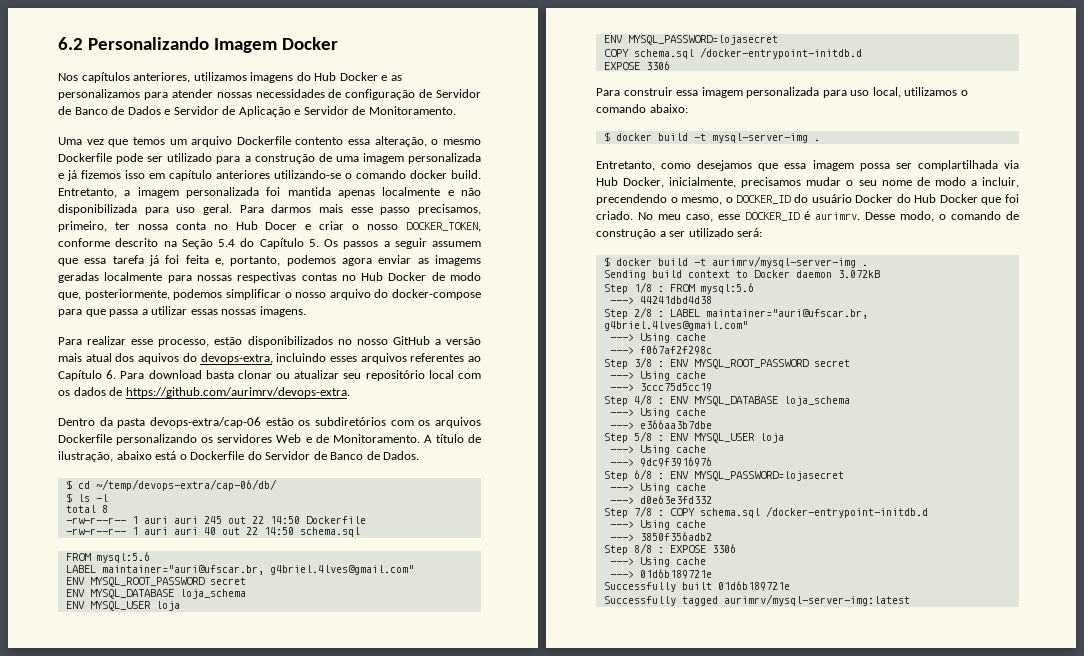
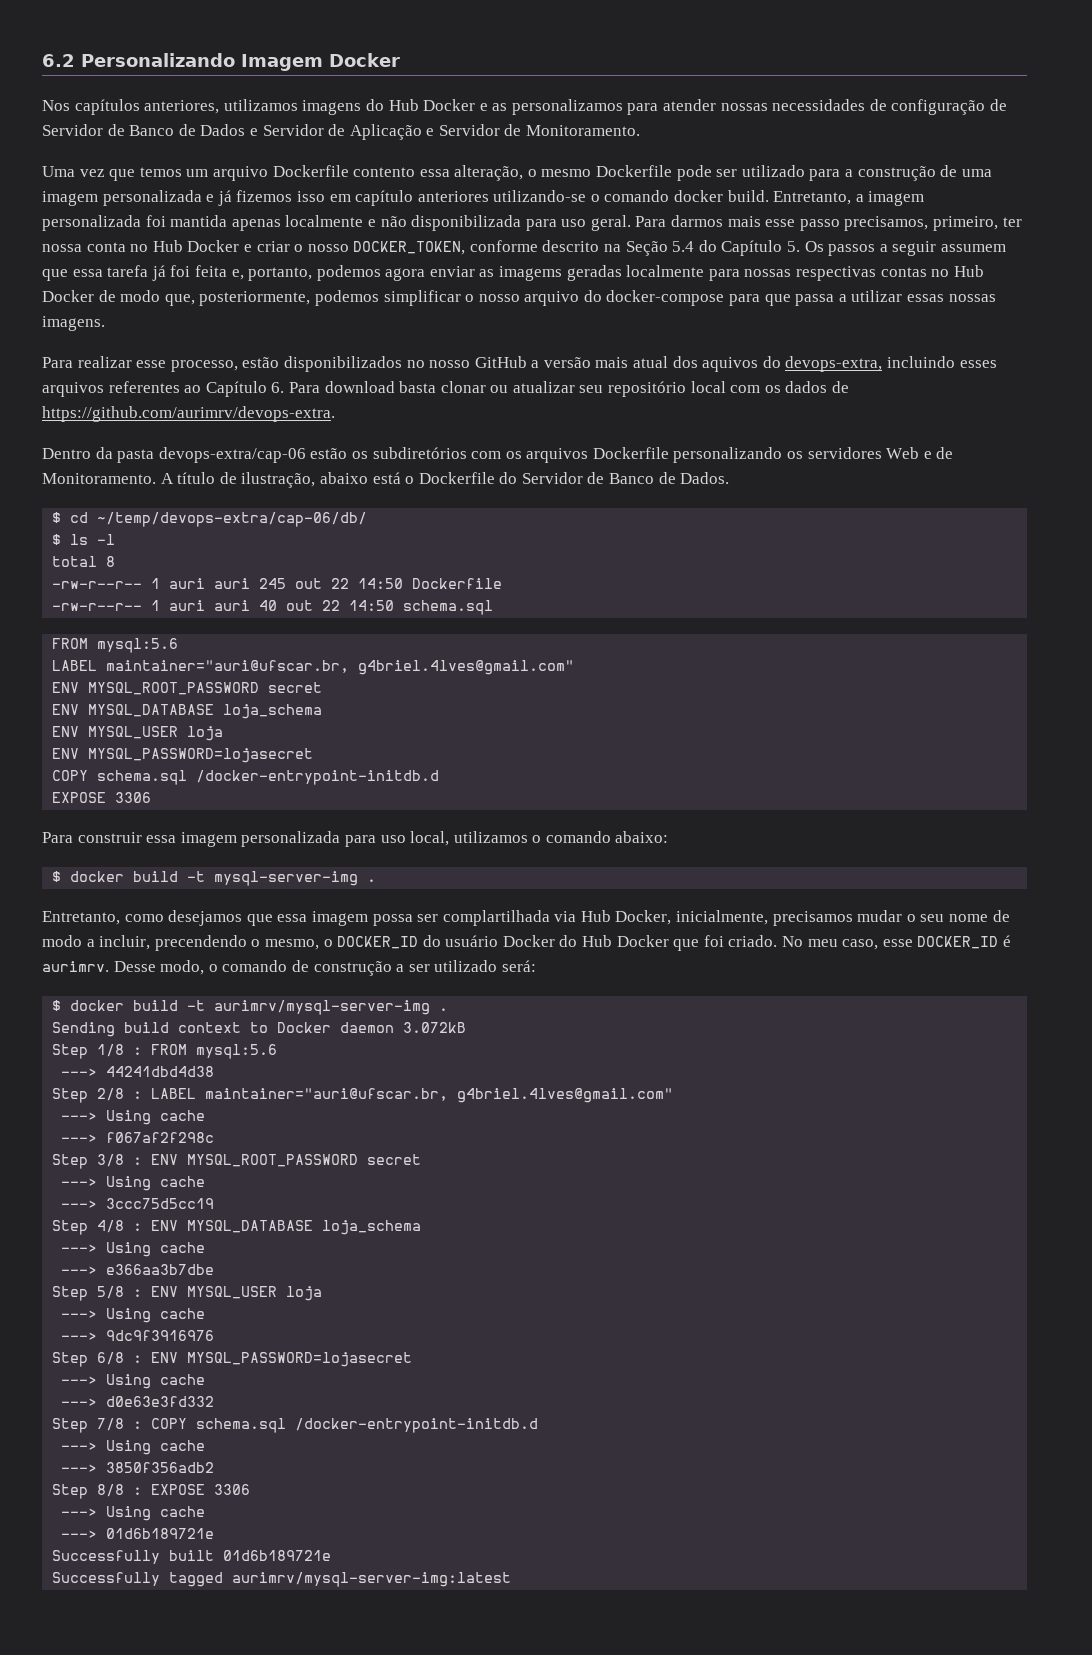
- Para darmos mais esse passo precisamos, primeiro, ter nossa conta no Hub Docer e criar o nosso DOCKER_TOKEN, conforme descrito na Seção 5.4 do Capítulo 5. Os passos a seguir assumem que essa tarefa já foi feita e, portanto, podemos agora enviar as imagems geradas localmente para nossas respectivas contas no Hub Docker de modo que, posteriormente, podemos simplificar o nosso arquivo do docker-compose para que passa a utilizar essas nossas imagens.
+ Para darmos mais esse passo precisamos, primeiro, ter nossa conta no Hub Docker e criar o nosso DOCKER_TOKEN, conforme descrito na Seção 5.4 do Capítulo 5. Os passos a seguir assumem que essa tarefa já foi feita e, portanto, podemos agora enviar as imagems geradas localmente para nossas respectivas contas no Hub Docker de modo que, posteriormente, podemos simplificar o nosso arquivo do docker-compose para que passa a utilizar essas nossas imagens.

